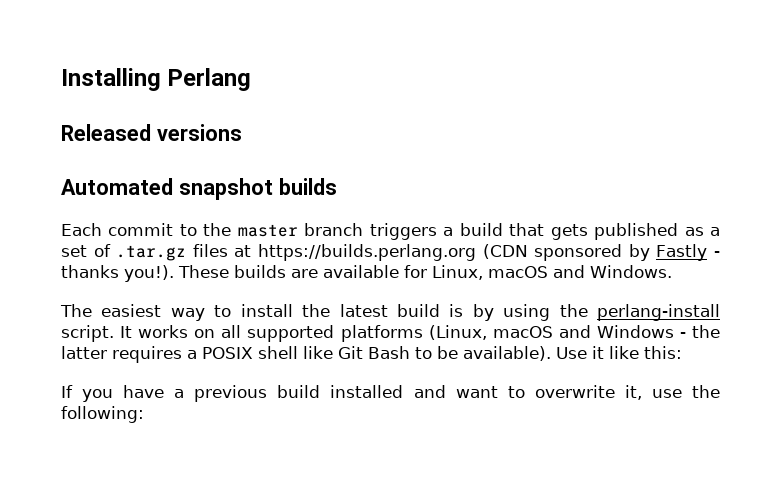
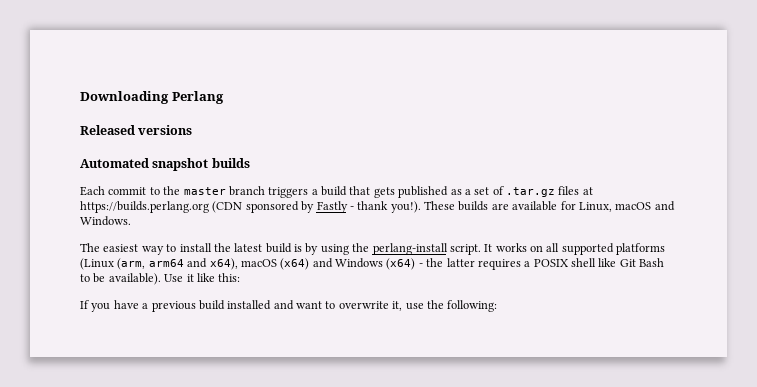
- Installing Perlang
+ Downloading Perlang
- Each commit to the master branch triggers a build that gets published as a set of .tar.gz files at https://builds.perlang.org (CDN sponsored by Fastly - thanks you!).
+ Each commit to the master branch triggers a build that gets published as a set of .tar.gz files at https://builds.perlang.org (CDN sponsored by Fastly - thank you!).
- It works on all supported platforms (Linux, macOS and Windows - the latter requires a POSIX shell like Git Bash to be available).
+ It works on all supported platforms (Linux (arm, arm64 and x64), macOS (x64) and Windows (x64) - the latter requires a POSIX shell like Git Bash to be available).

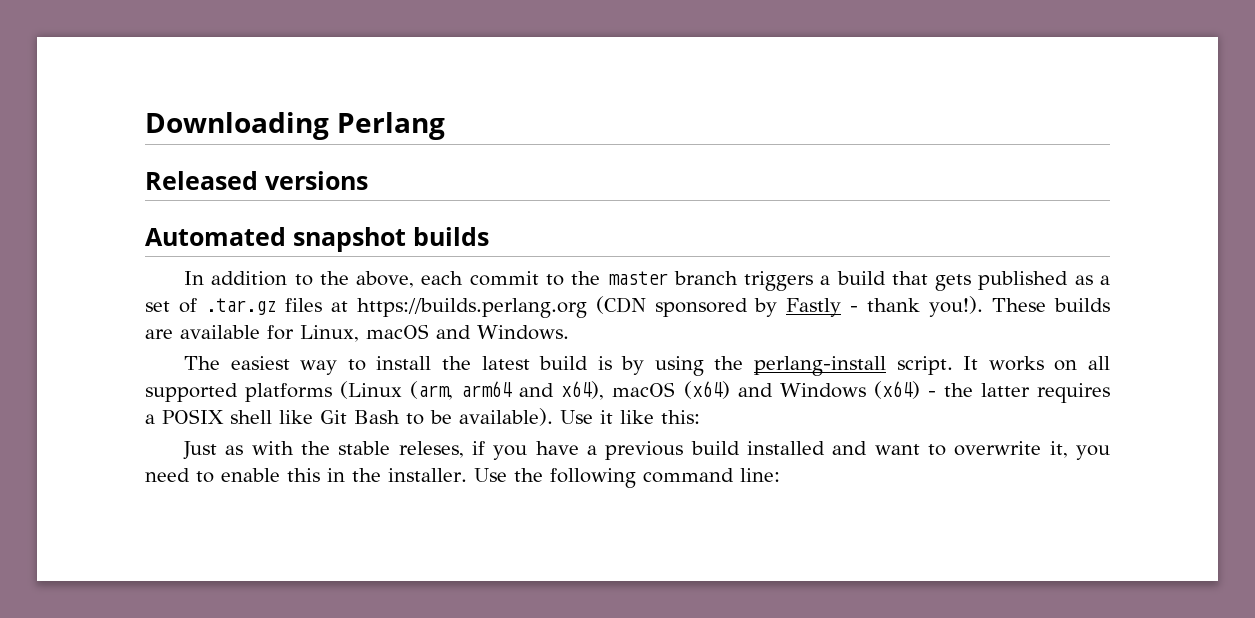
- Each commit to the master branch triggers a build that gets published as a set of .tar.gz files at https://builds.perlang.org (CDN sponsored by Fastly - thank you!).
+ In addition to the above, each commit to the master branch triggers a build that gets published as a set of .tar.gz files at https://builds.perlang.org (CDN sponsored by Fastly - thank you!).
- If you have a previous build installed and want to overwrite it, use the following:
+ Just as with the stable releses, if you have a previous build installed and want to overwrite it, you need to enable this in the installer. Use the following command line:

